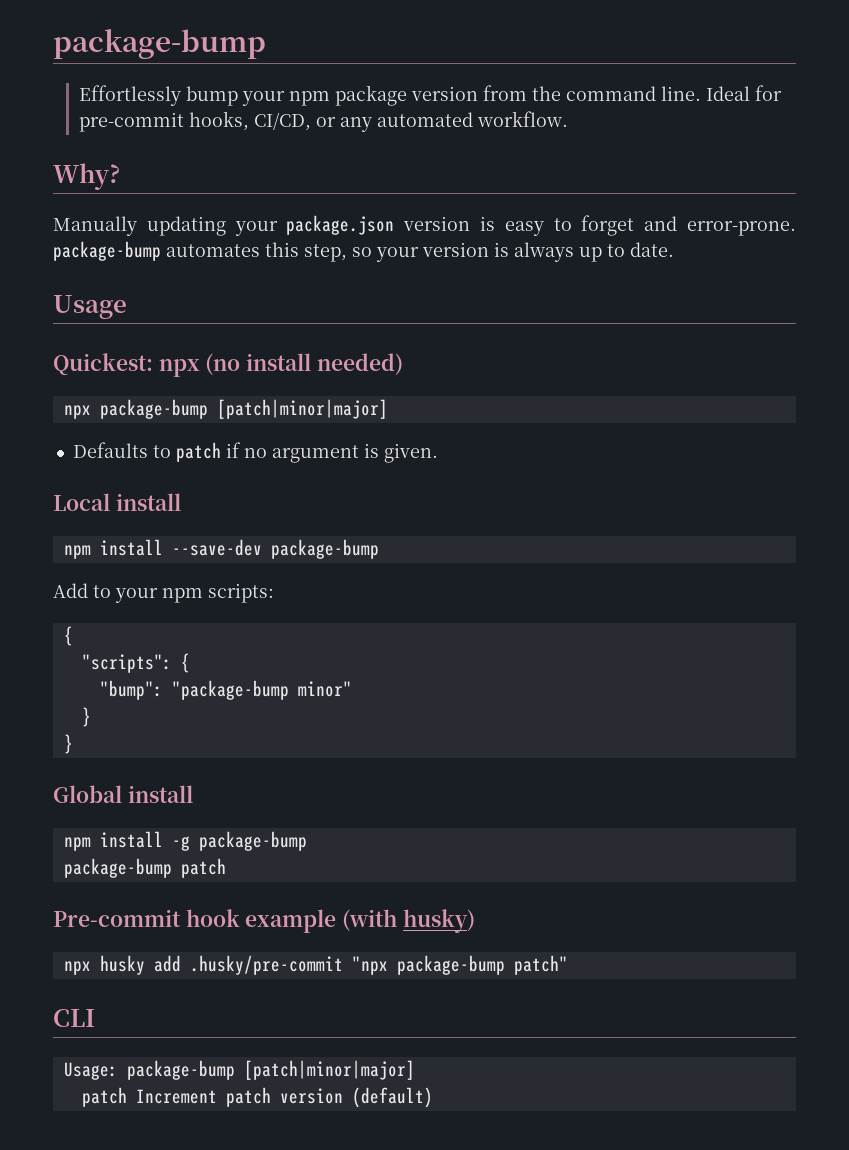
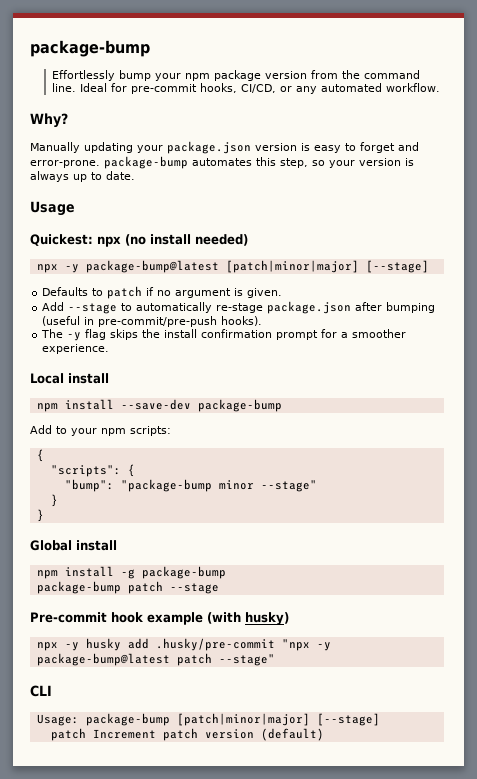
- npx package-bump [patch|minor|major]
+ npx -y package-bump@latest [patch|minor|major] [--stage]
+ Add --stage to automatically re-stage package.json after bumping (useful in pre-commit/pre-push hooks).
+ The -y flag skips the install confirmation prompt for a smoother experience.
- "bump": "package-bump minor"
+ "bump": "package-bump minor --stage"
- package-bump patch
+ package-bump patch --stage
- npx husky add .husky/pre-commit "npx package-bump patch"
+ npx -y husky add .husky/pre-commit "npx -y package-bump@latest patch --stage"
- Usage: package-bump [patch|minor|major]
+ Usage: package-bump [patch|minor|major] [--stage]

